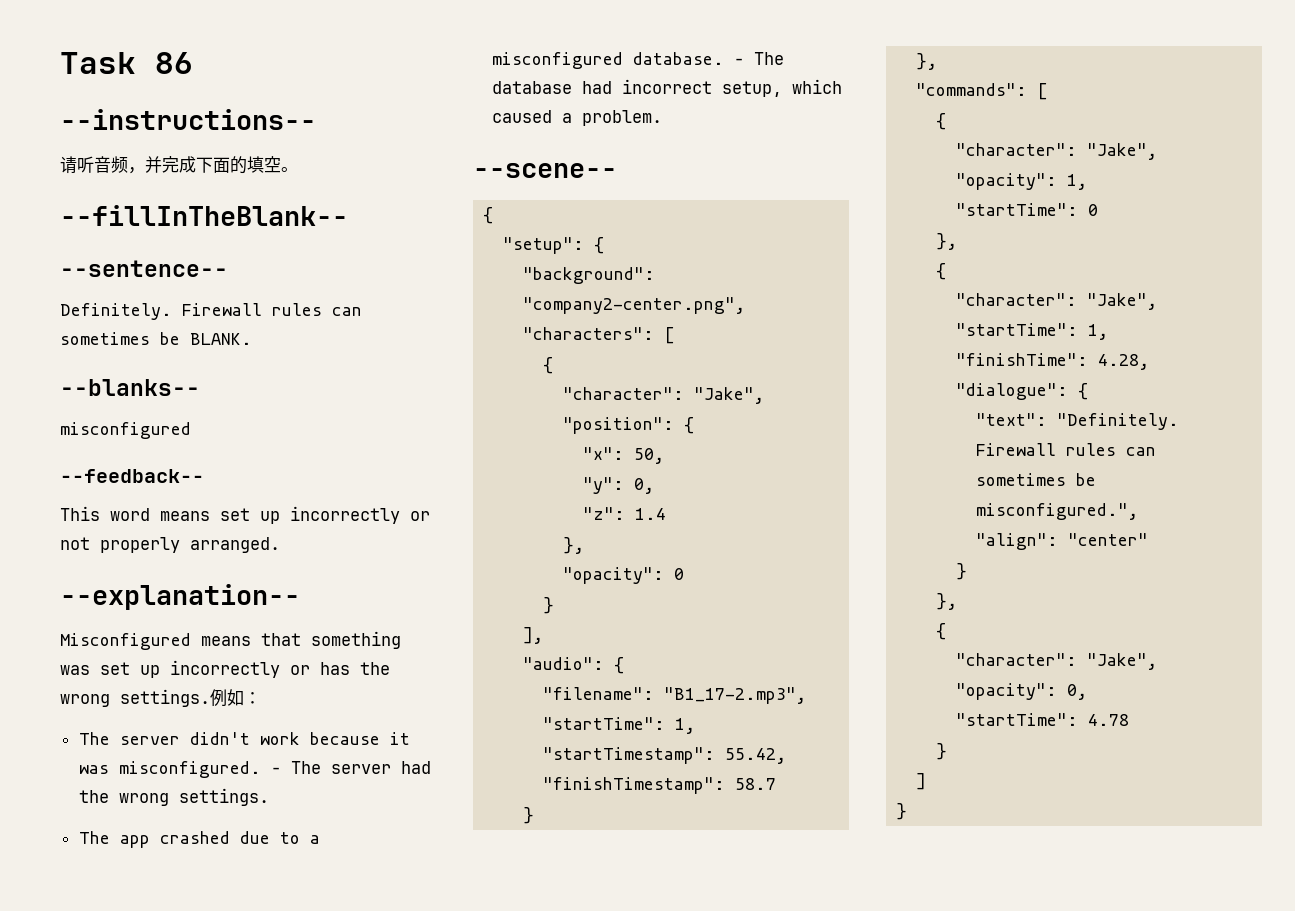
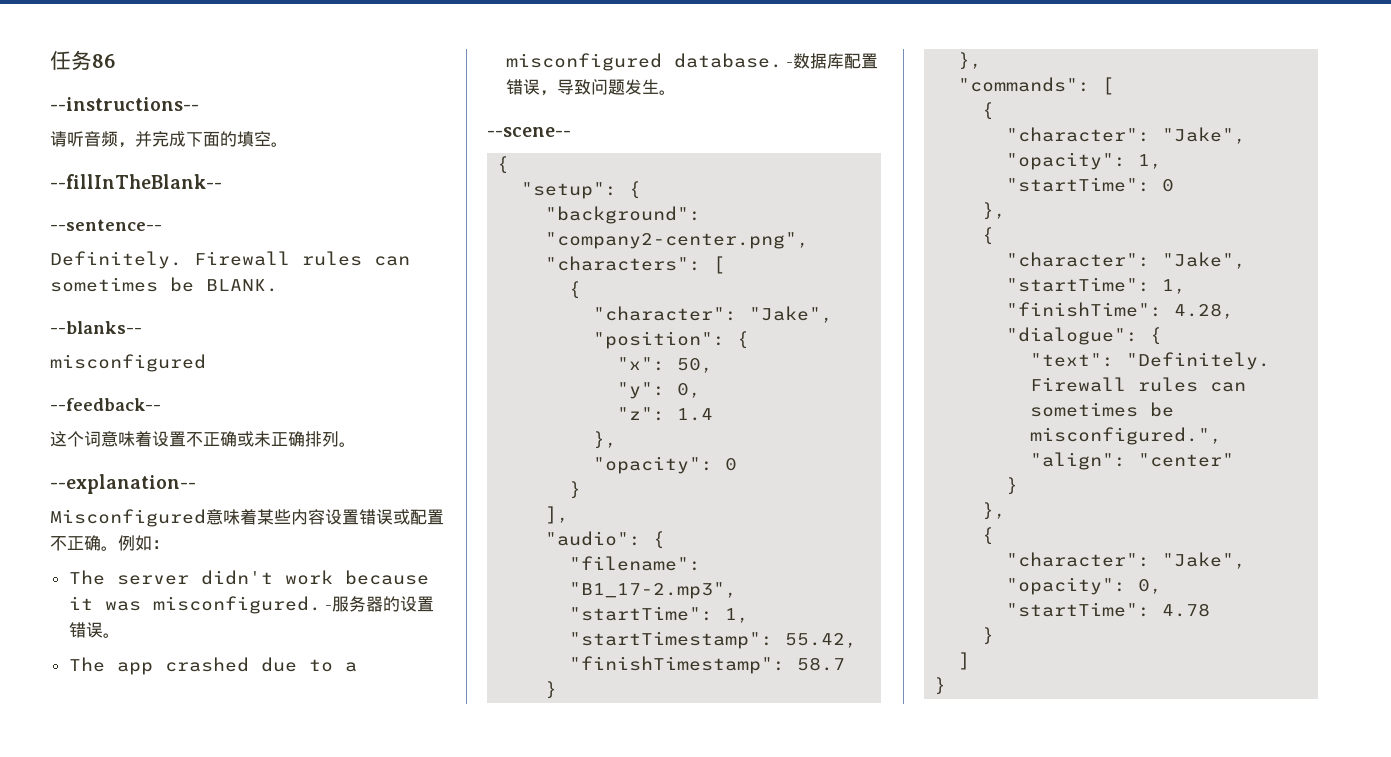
- Task 86
+ 任务86
- This word means set up incorrectly or not properly arranged.
+ 这个词意味着设置不正确或未正确排列。
  --explanation--
- Misconfigured means that something was set up incorrectly or has the wrong settings.
+ Misconfigured意味着某些内容设置错误或配置不正确。
- - The server had the wrong settings.
+ -服务器的设置错误。
- - The database had incorrect setup, which caused a problem.
+ -数据库配置错误，导致问题发生。

